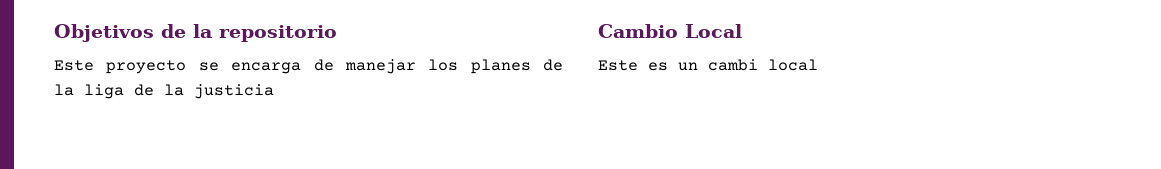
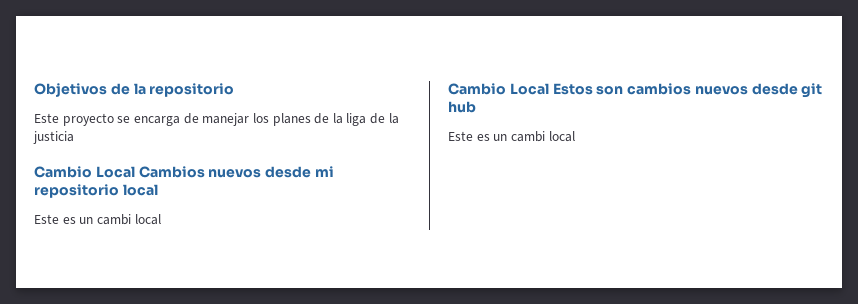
- Cambio Local
+ Cambio Local Cambios nuevos desde mi repositorio local
+ Este es un cambi local
+ Cambio Local Estos son cambios nuevos desde git hub

